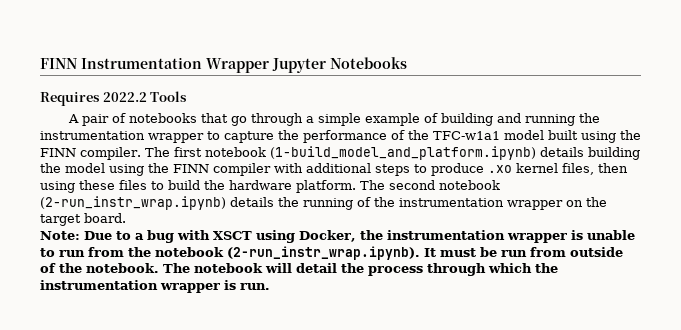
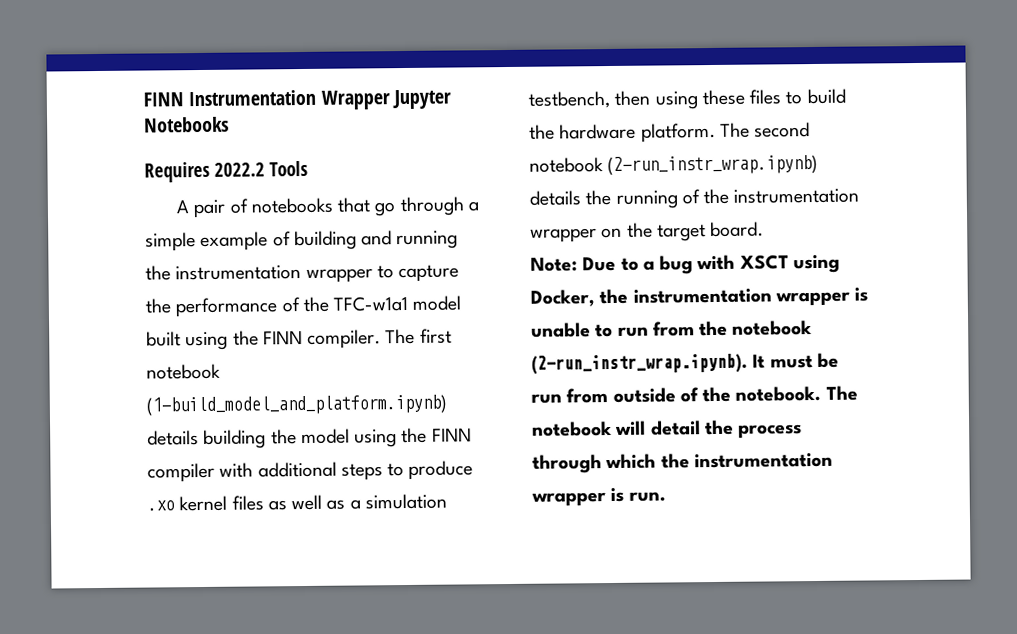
- The first notebook (1-build_model_and_platform.ipynb) details building the model using the FINN compiler with additional steps to produce .xo kernel files, then using these files to build the hardware platform.
+ The first notebook (1-build_model_and_platform.ipynb) details building the model using the FINN compiler with additional steps to produce .xo kernel files as well as a simulation testbench, then using these files to build the hardware platform.

